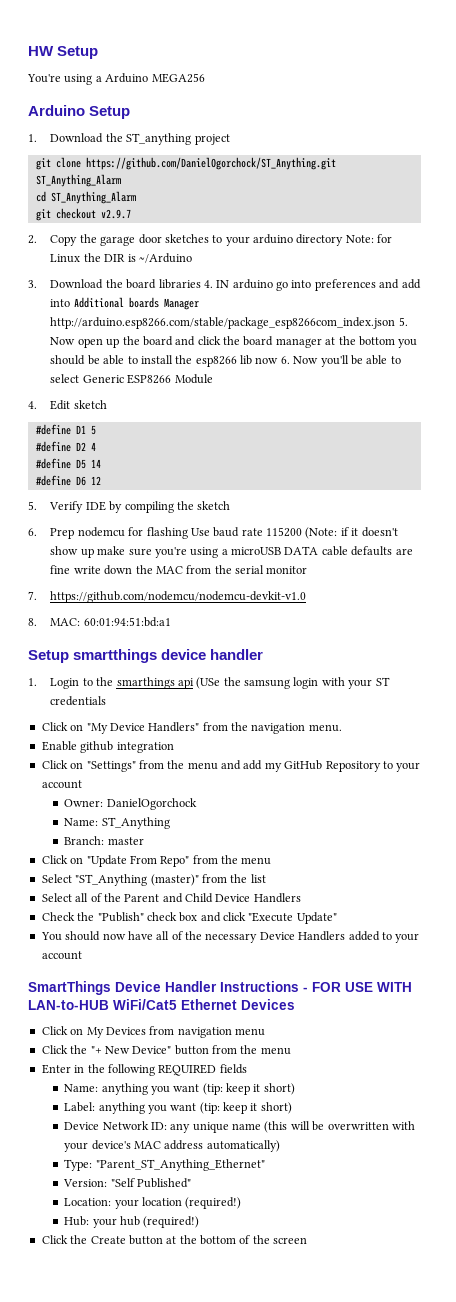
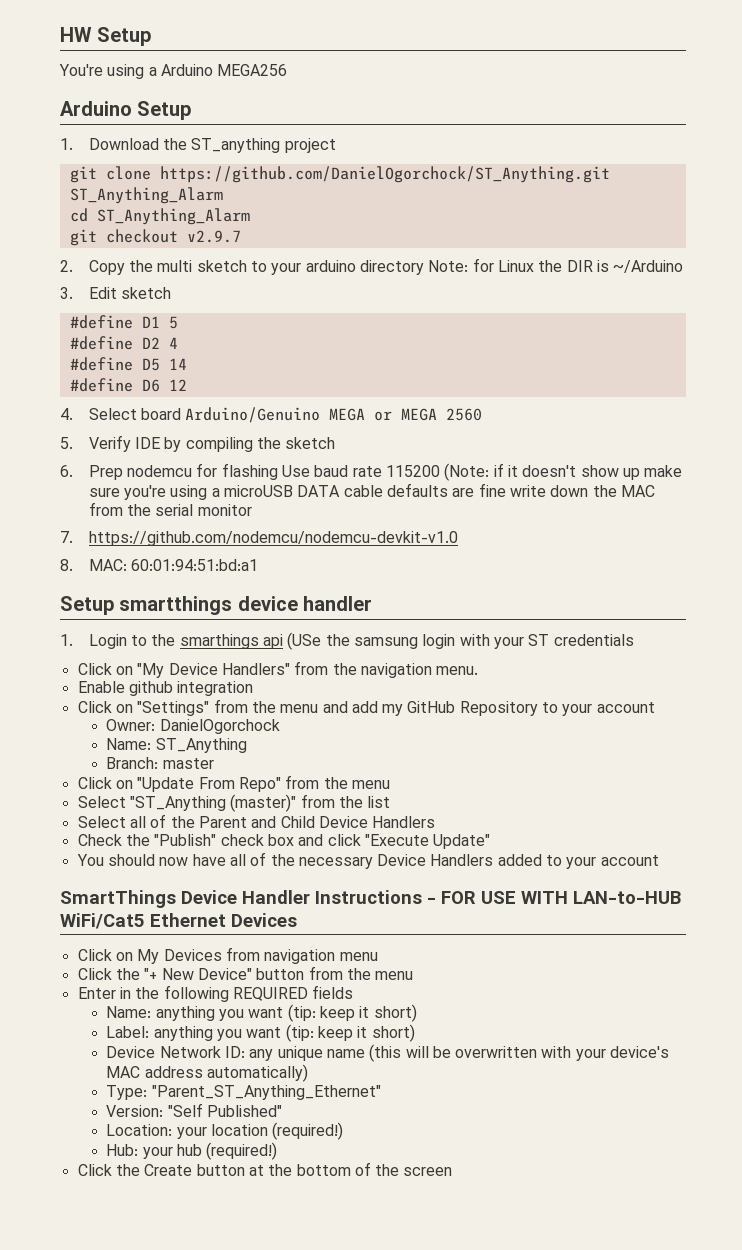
- 2. Copy the garage door sketches to your arduino directory Note: for Linux the DIR is ~/Arduino
+ 2. Copy the multi sketch to your arduino directory Note: for Linux the DIR is ~/Arduino
- 3. Download the board libraries 4. IN arduino go into preferences and add into Additional boards Manager http://arduino.esp8266.com/stable/package_esp8266com_index.json 5. Now open up the board and click the board manager at the bottom you should be able to install the esp8266 lib now 6. Now you'll be able to select Generic ESP8266 Module
- 4. Edit sketch
+ 3. Edit sketch
+ 4. Select board Arduino/Genuino MEGA or MEGA 2560

